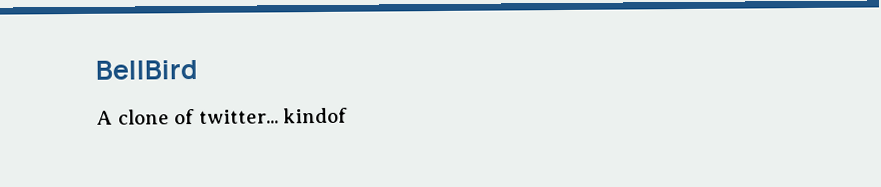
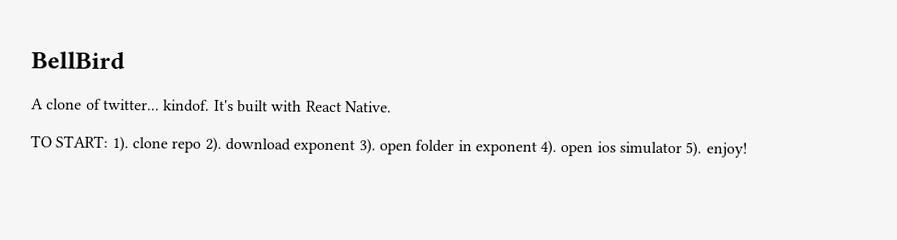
- A clone of twitter... kindof
+ A clone of twitter... kindof. It's built with React Native.
+ TO START: 1). clone repo 2). download exponent 3). open folder in exponent 4). open ios simulator 5). enjoy!

